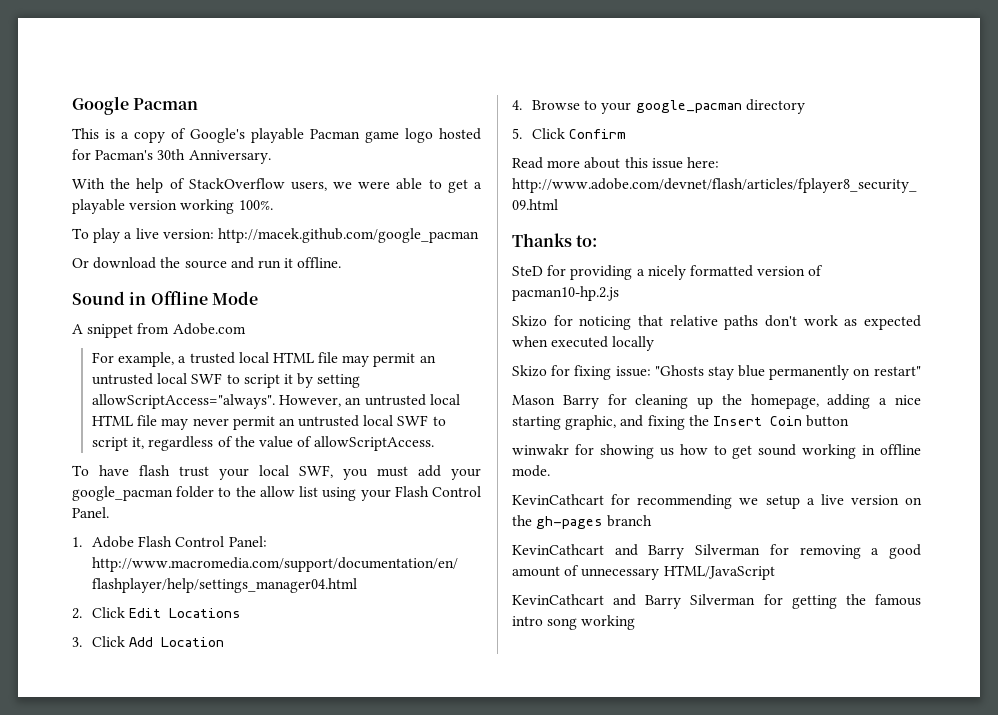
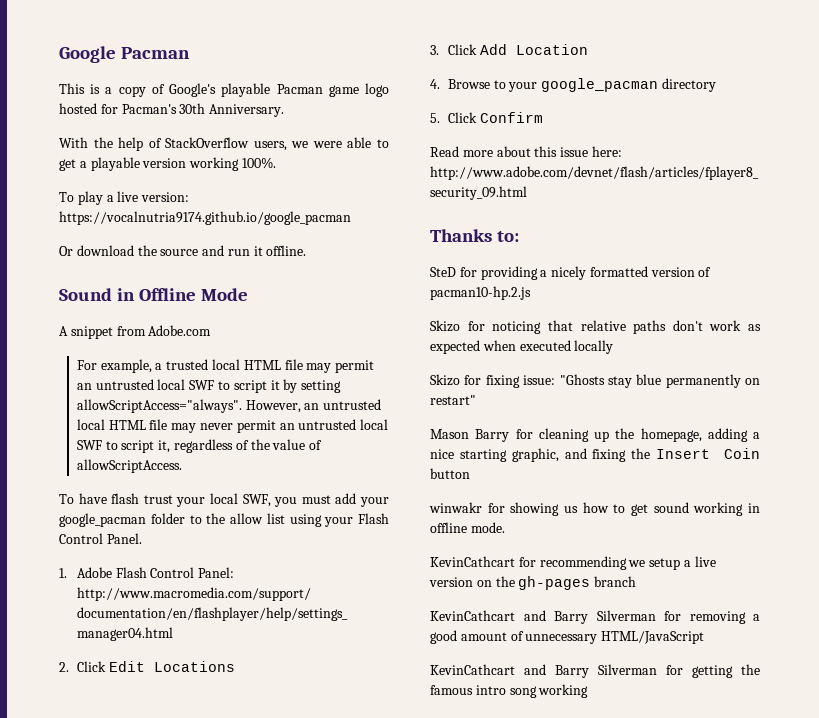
- To play a live version: http://macek.github.com/google_pacman
+ To play a live version: https://vocalnutria9174.github.io/google_pacman

